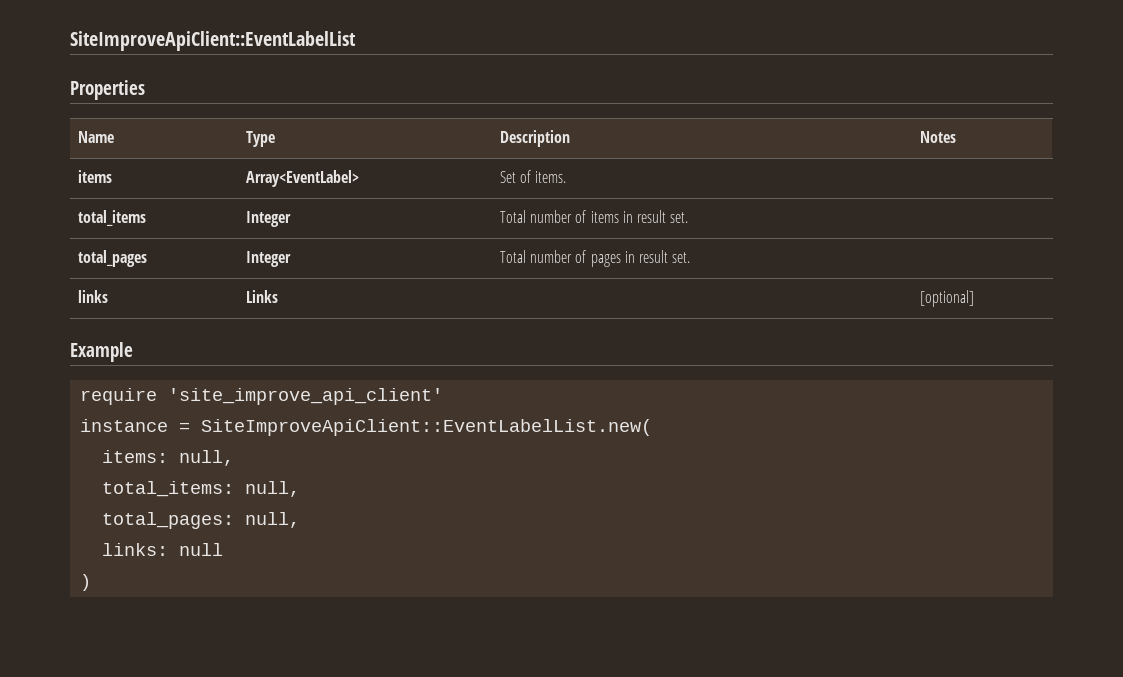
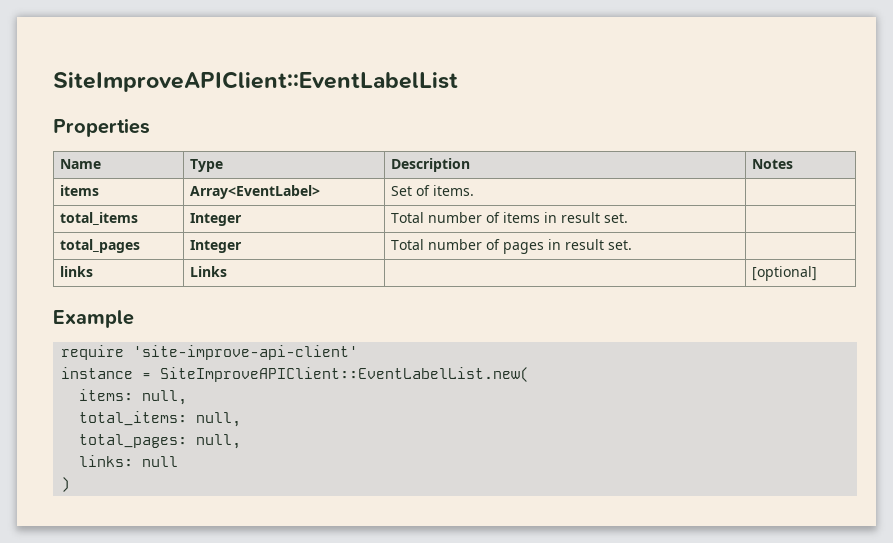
- SiteImproveApiClient::EventLabelList
+ SiteImproveAPIClient::EventLabelList
- require 'site_improve_api_client'
+ require 'site-improve-api-client'
- instance = SiteImproveApiClient::EventLabelList.new(
+ instance = SiteImproveAPIClient::EventLabelList.new(

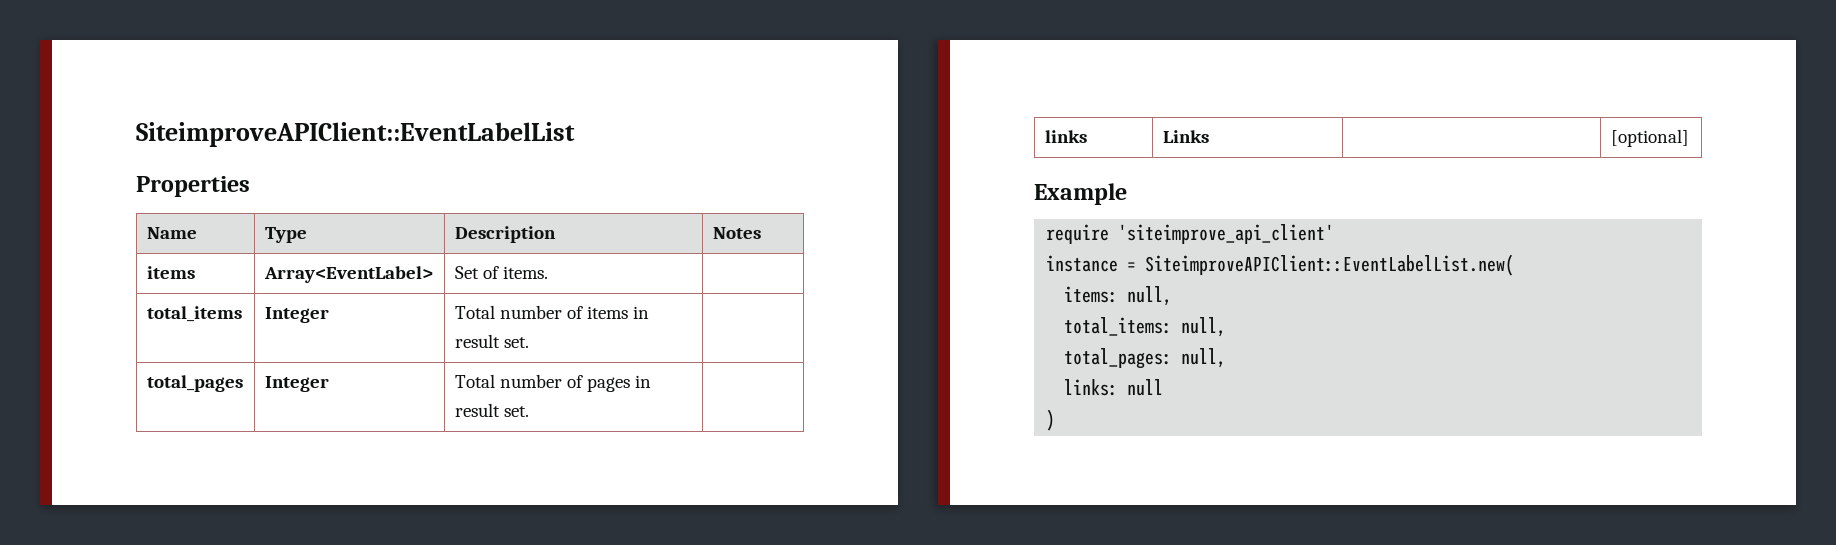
- SiteImproveAPIClient::EventLabelList
+ SiteimproveAPIClient::EventLabelList
- require 'site-improve-api-client'
+ require 'siteimprove_api_client'
- instance = SiteImproveAPIClient::EventLabelList.new(
+ instance = SiteimproveAPIClient::EventLabelList.new(

